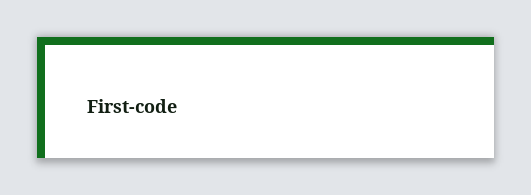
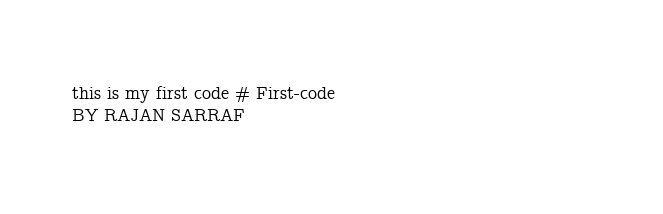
- First-code
+ this is my first code # First-code
+ BY RAJAN SARRAF

